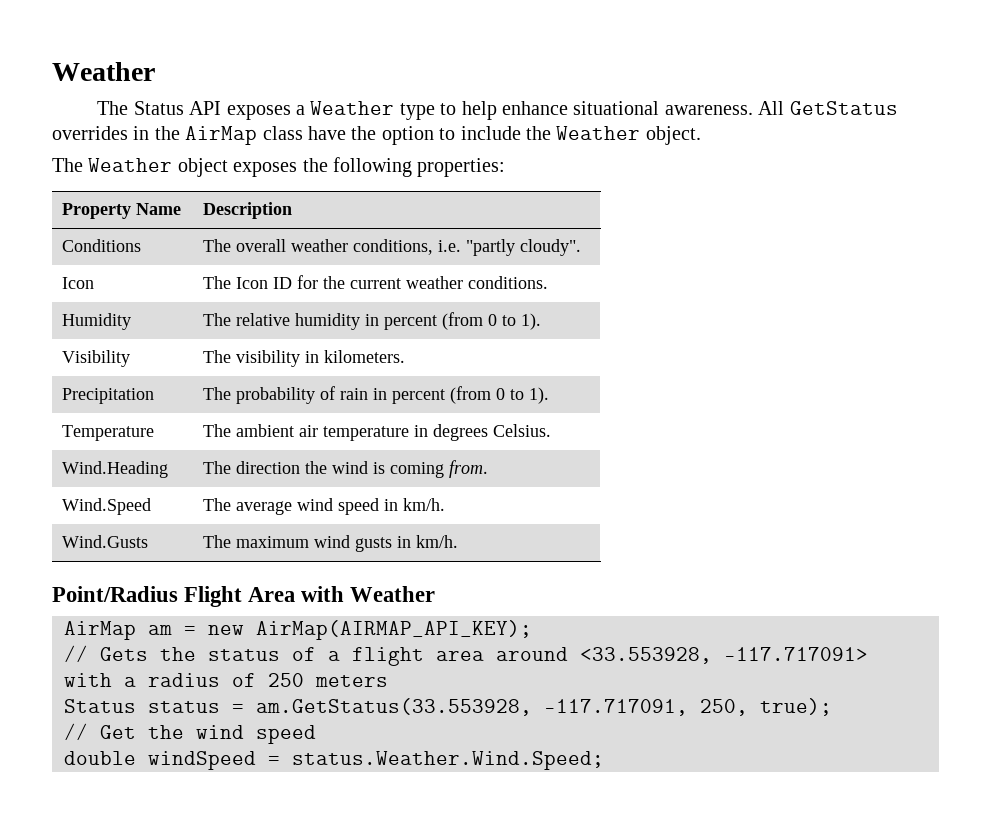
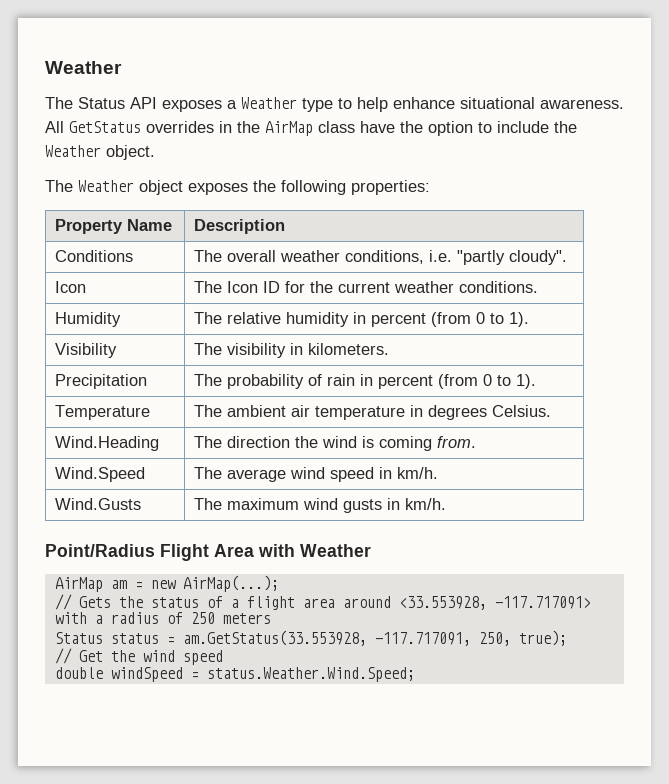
- AirMap am = new AirMap(AIRMAP_API_KEY);
+ AirMap am = new AirMap(...);

